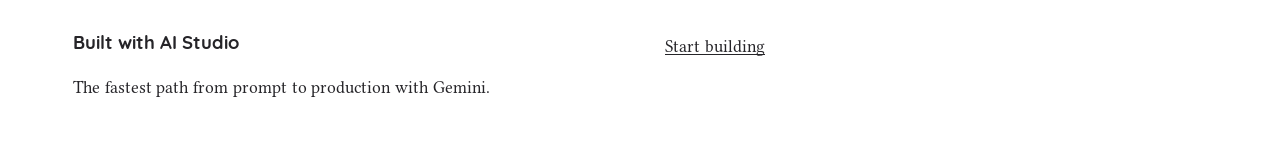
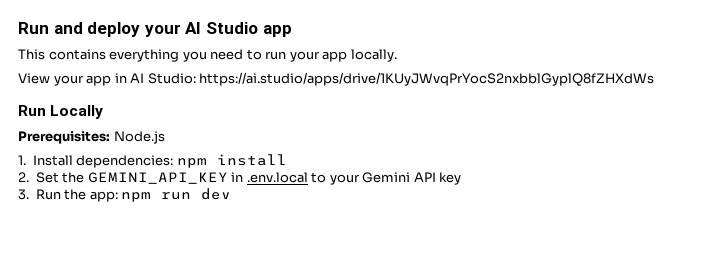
- Built with AI Studio
- The fastest path from prompt to production with Gemini.
- Start building
+ Run and deploy your AI Studio app
+ This contains everything you need to run your app locally.
+ View your app in AI Studio: https://ai.studio/apps/drive/1KUyJWvqPrYocS2nxbblGyplQ8fZHXdWs
+ Run Locally
+ Prerequisites: Node.js
+ 1. Install dependencies: npm install
+ 2. Set the GEMINI_API_KEY in .env.local to your Gemini API key
+ 3. Run the app: npm run dev

